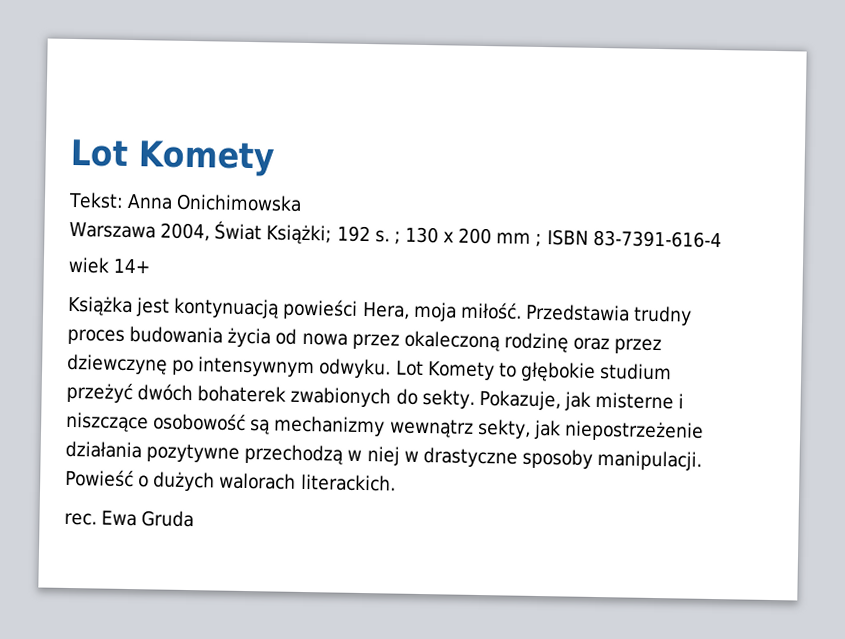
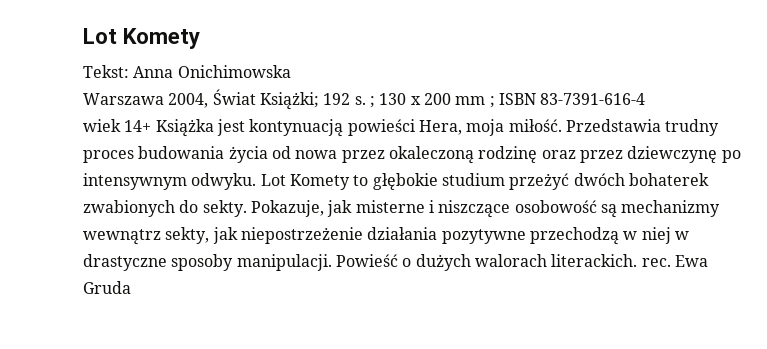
- wiek 14+
- Książka jest kontynuacją powieści Hera, moja miłość.
+ wiek 14+ Książka jest kontynuacją powieści Hera, moja miłość.
- Powieść o dużych walorach literackich.
- rec.
+ Powieść o dużych walorach literackich. rec.

